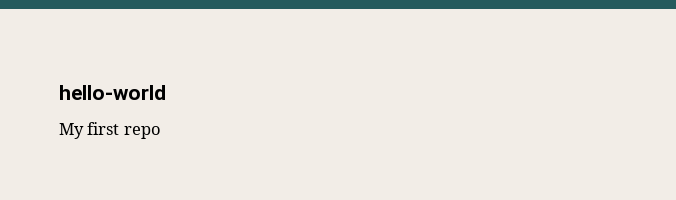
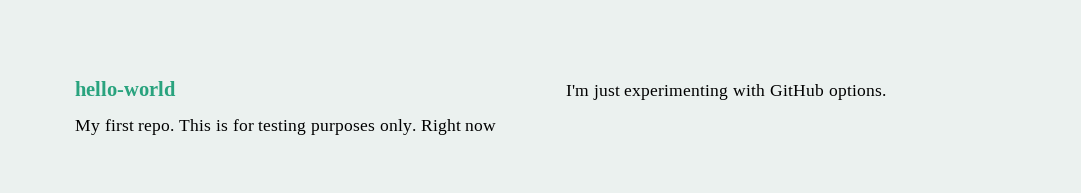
- My first repo
+ My first repo. This is for testing purposes only. Right now I'm just experimenting with GitHub options.

